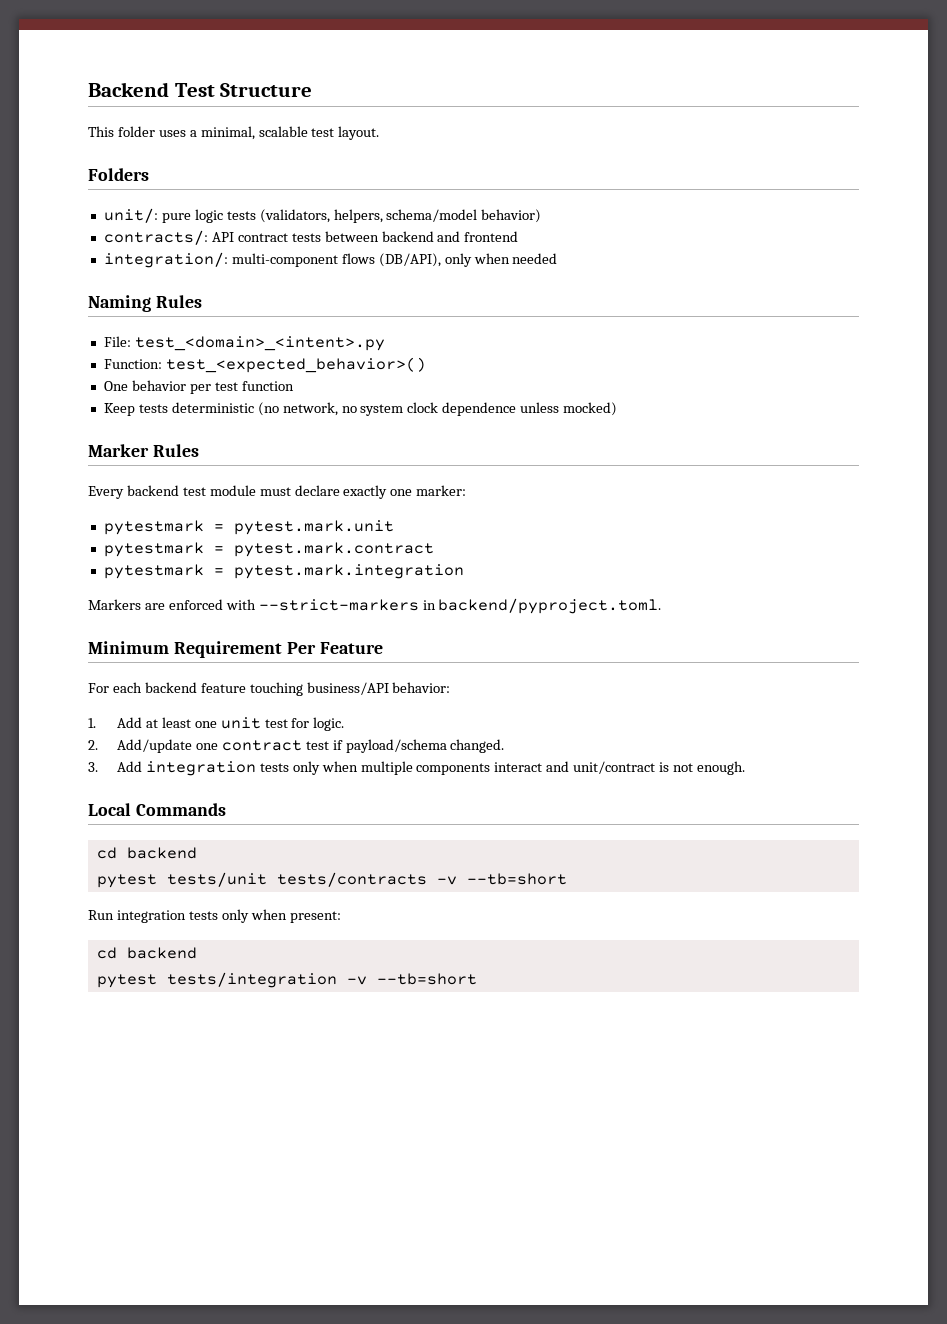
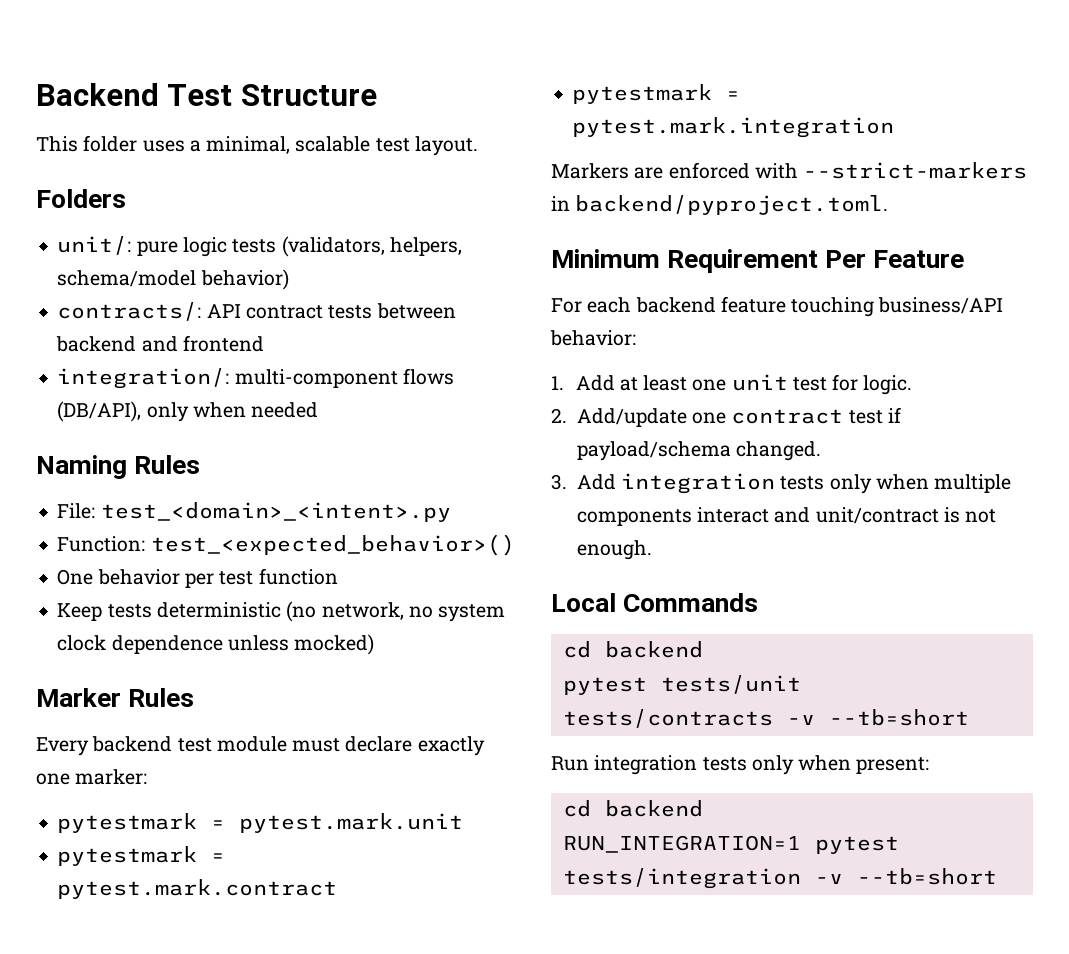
- pytest tests/integration -v --tb=short
+ RUN_INTEGRATION=1 pytest tests/integration -v --tb=short

